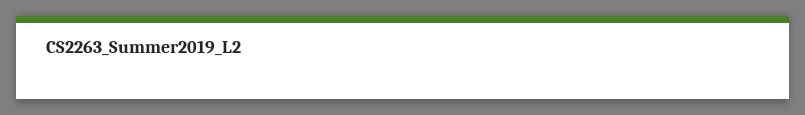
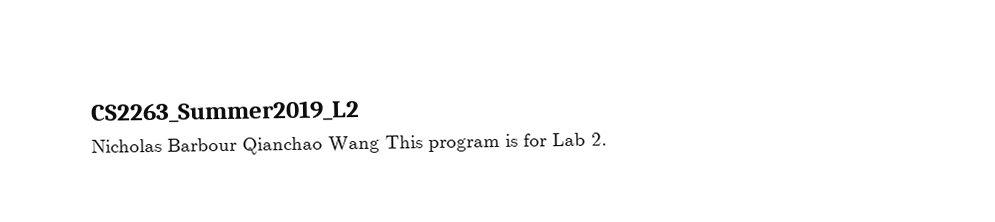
+ Nicholas Barbour Qianchao Wang This program is for Lab 2.

